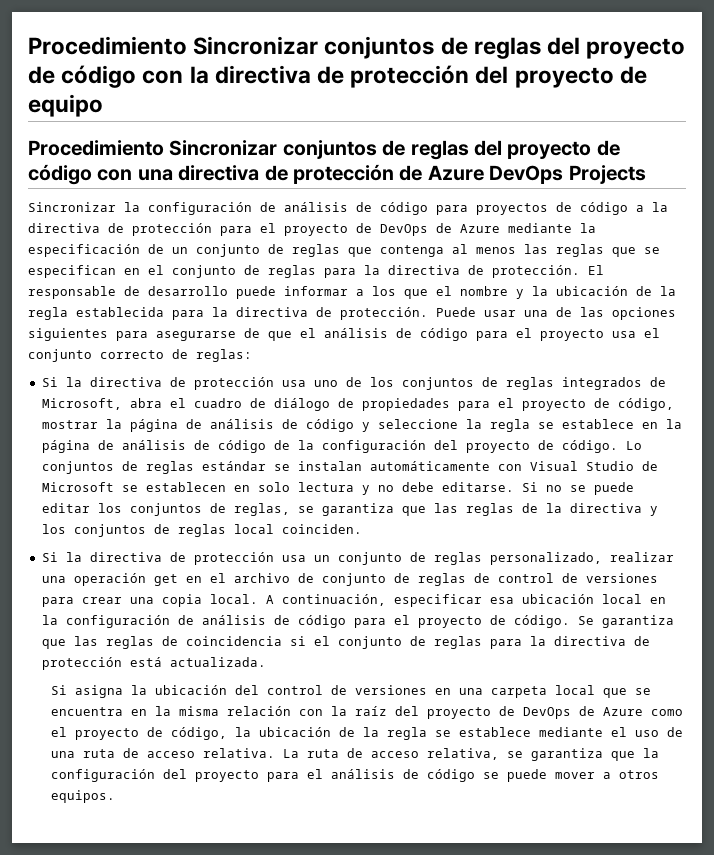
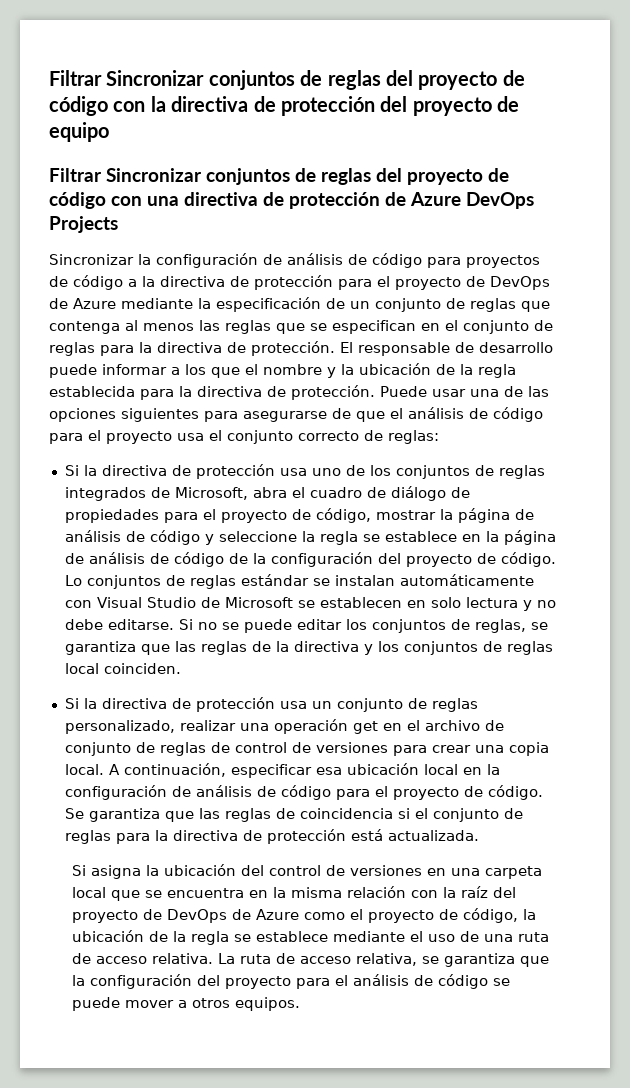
- Procedimiento Sincronizar conjuntos de reglas del proyecto de código con la directiva de protección del proyecto de equipo
+ Filtrar Sincronizar conjuntos de reglas del proyecto de código con la directiva de protección del proyecto de equipo
- Procedimiento Sincronizar conjuntos de reglas del proyecto de código con una directiva de protección de Azure DevOps Projects
+ Filtrar Sincronizar conjuntos de reglas del proyecto de código con una directiva de protección de Azure DevOps Projects

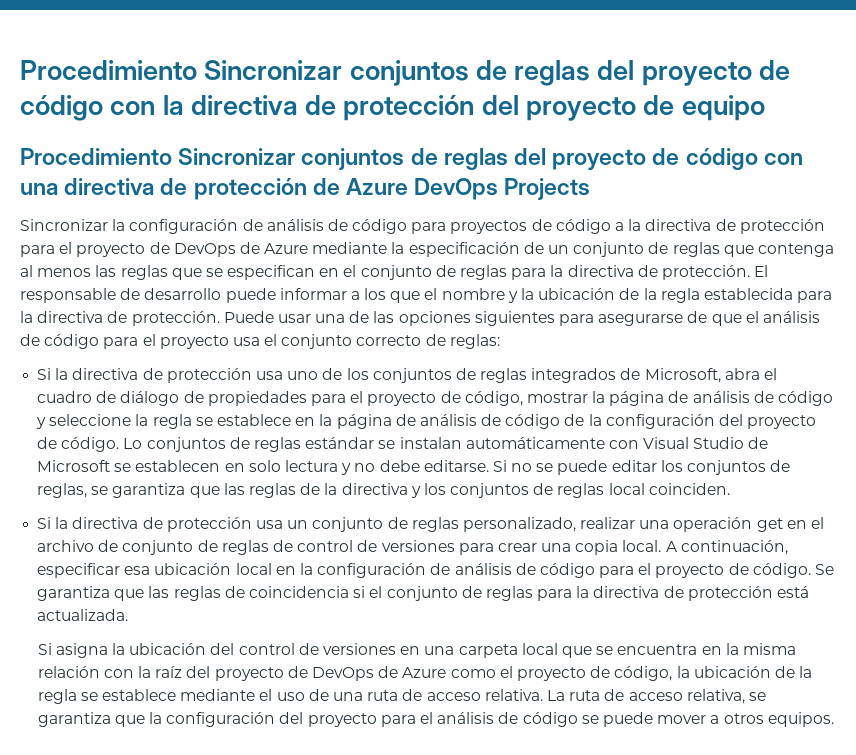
- Filtrar Sincronizar conjuntos de reglas del proyecto de código con la directiva de protección del proyecto de equipo
+ Procedimiento Sincronizar conjuntos de reglas del proyecto de código con la directiva de protección del proyecto de equipo
- Filtrar Sincronizar conjuntos de reglas del proyecto de código con una directiva de protección de Azure DevOps Projects
+ Procedimiento Sincronizar conjuntos de reglas del proyecto de código con una directiva de protección de Azure DevOps Projects

